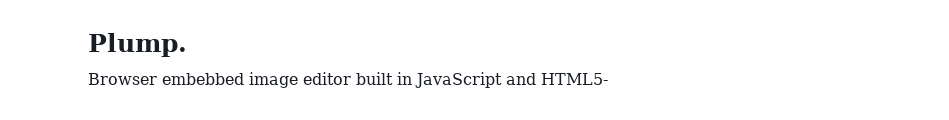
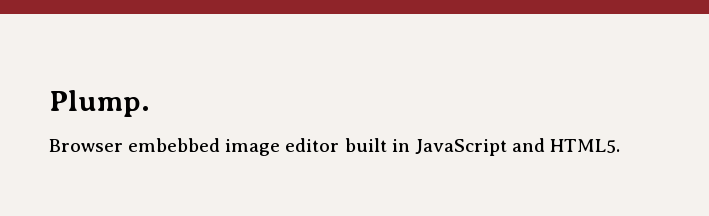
- Browser embebbed image editor built in JavaScript and HTML5-
+ Browser embebbed image editor built in JavaScript and HTML5.

